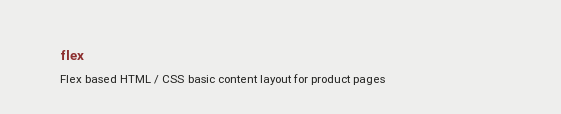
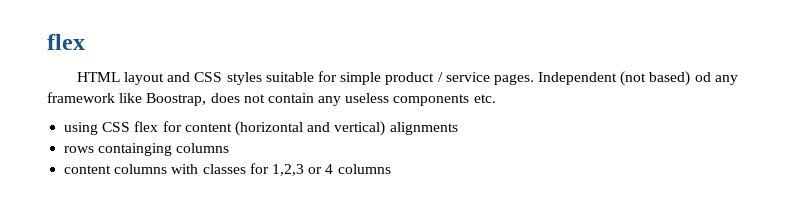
- Flex based HTML / CSS basic content layout for product pages
+ HTML layout and CSS styles suitable for simple product / service pages. Independent (not based) od any framework like Boostrap, does not contain any useless components etc.
+ using CSS flex for content (horizontal and vertical) alignments
+ rows containging columns
+ content columns with classes for 1,2,3 or 4 columns

